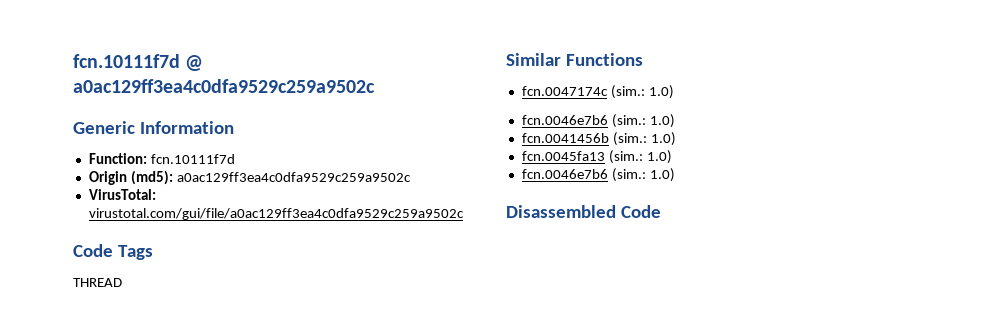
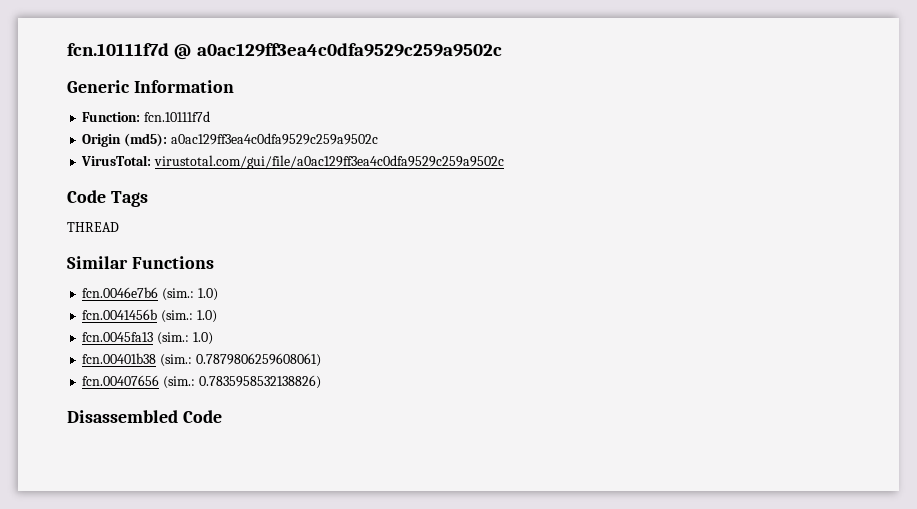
- fcn.0047174c (sim.: 1.0)
  fcn.0045fa13 (sim.: 1.0)
- fcn.0046e7b6 (sim.: 1.0)
+ fcn.00401b38 (sim.: 0.7879806259608061)
+ fcn.00407656 (sim.: 0.7835958532138826)

